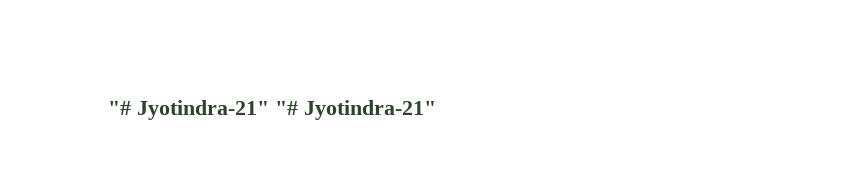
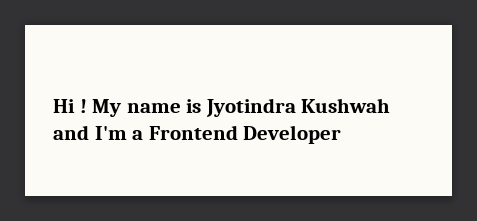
- "# Jyotindra-21" "# Jyotindra-21"
+ Hi ! My name is Jyotindra Kushwah and I'm a Frontend Developer

